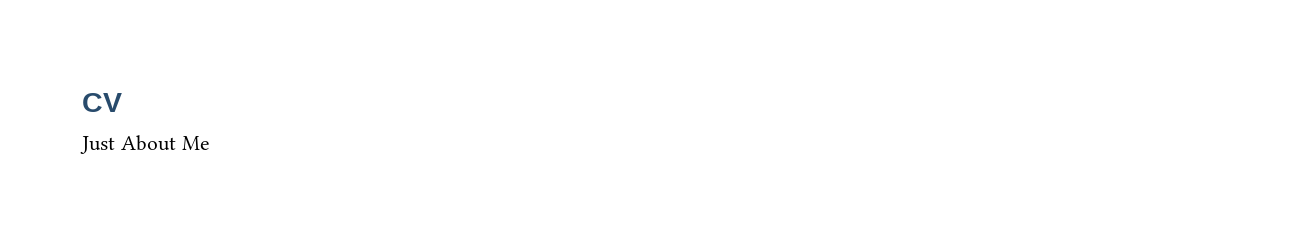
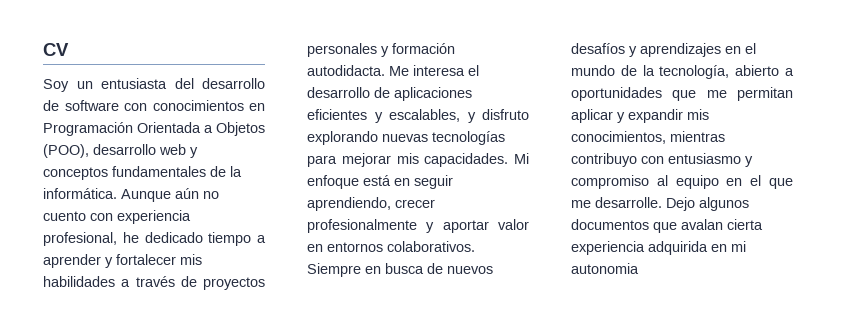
- Just About Me
+ Soy un entusiasta del desarrollo de software con conocimientos en Programación Orientada a Objetos (POO), desarrollo web y conceptos fundamentales de la informática. Aunque aún no cuento con experiencia profesional, he dedicado tiempo a aprender y fortalecer mis habilidades a través de proyectos personales y formación autodidacta. Me interesa el desarrollo de aplicaciones eficientes y escalables, y disfruto explorando nuevas tecnologías para mejorar mis capacidades. Mi enfoque está en seguir aprendiendo, crecer profesionalmente y aportar valor en entornos colaborativos. Siempre en busca de nuevos desafíos y aprendizajes en el mundo de la tecnología, abierto a oportunidades que me permitan aplicar y expandir mis conocimientos, mientras contribuyo con entusiasmo y compromiso al equipo en el que me desarrolle. Dejo algunos documentos que avalan cierta experiencia adquirida en mi autonomia

